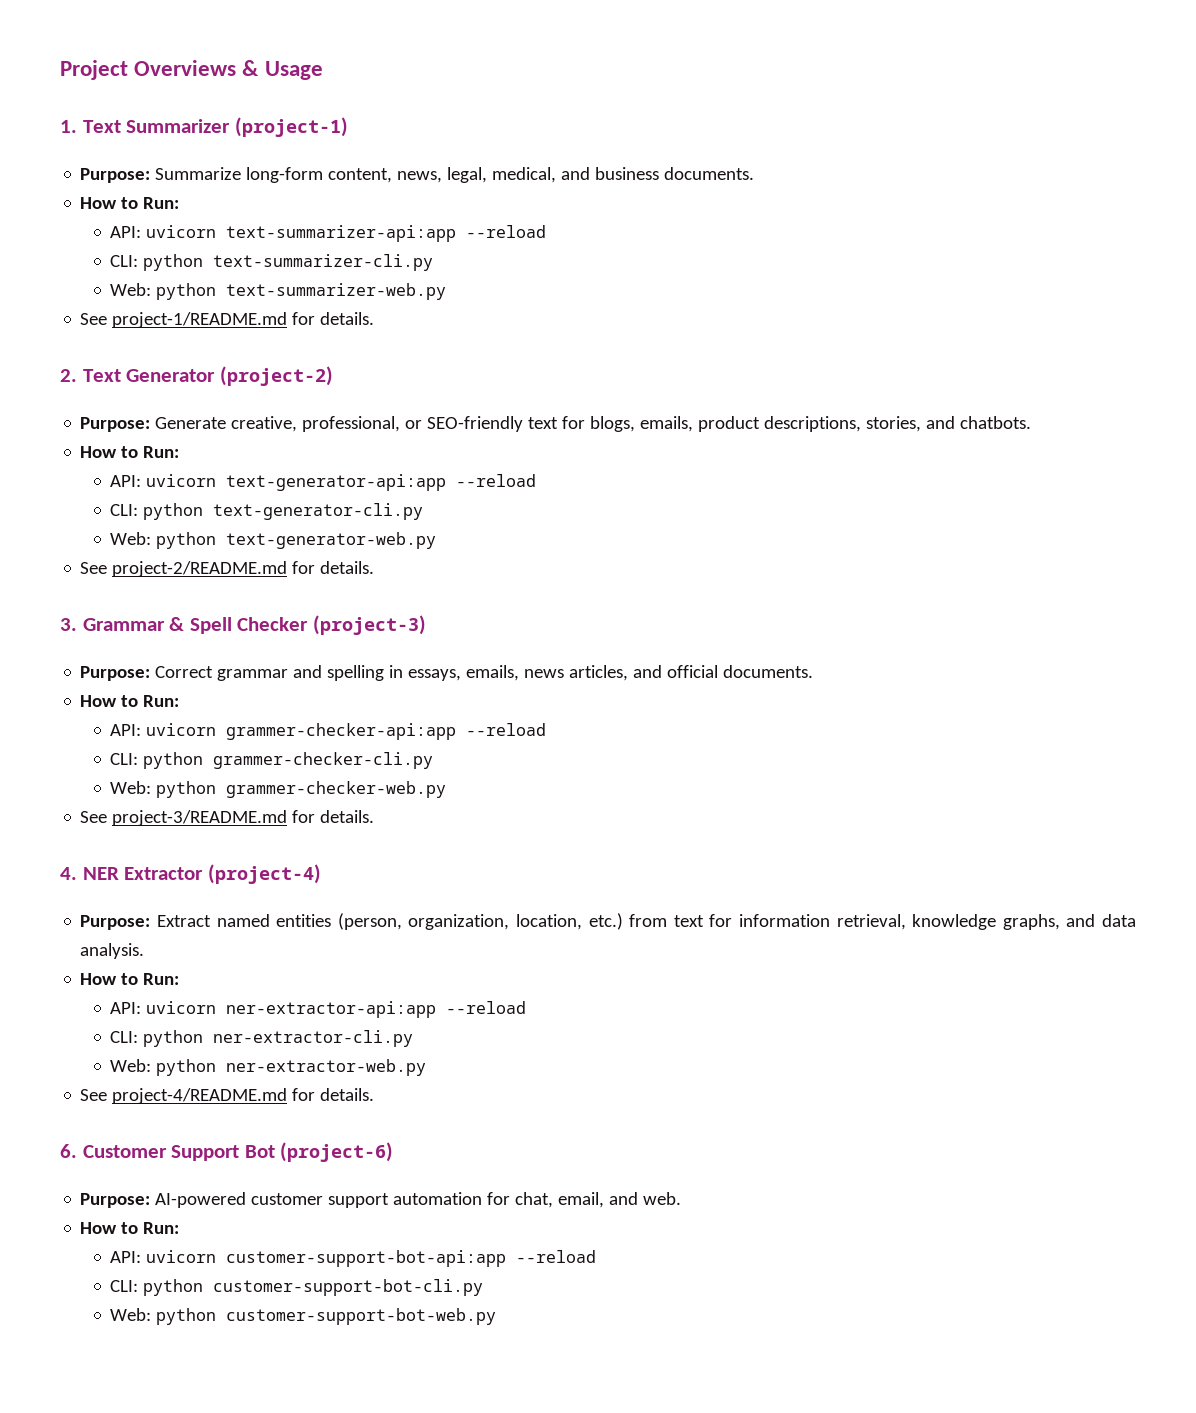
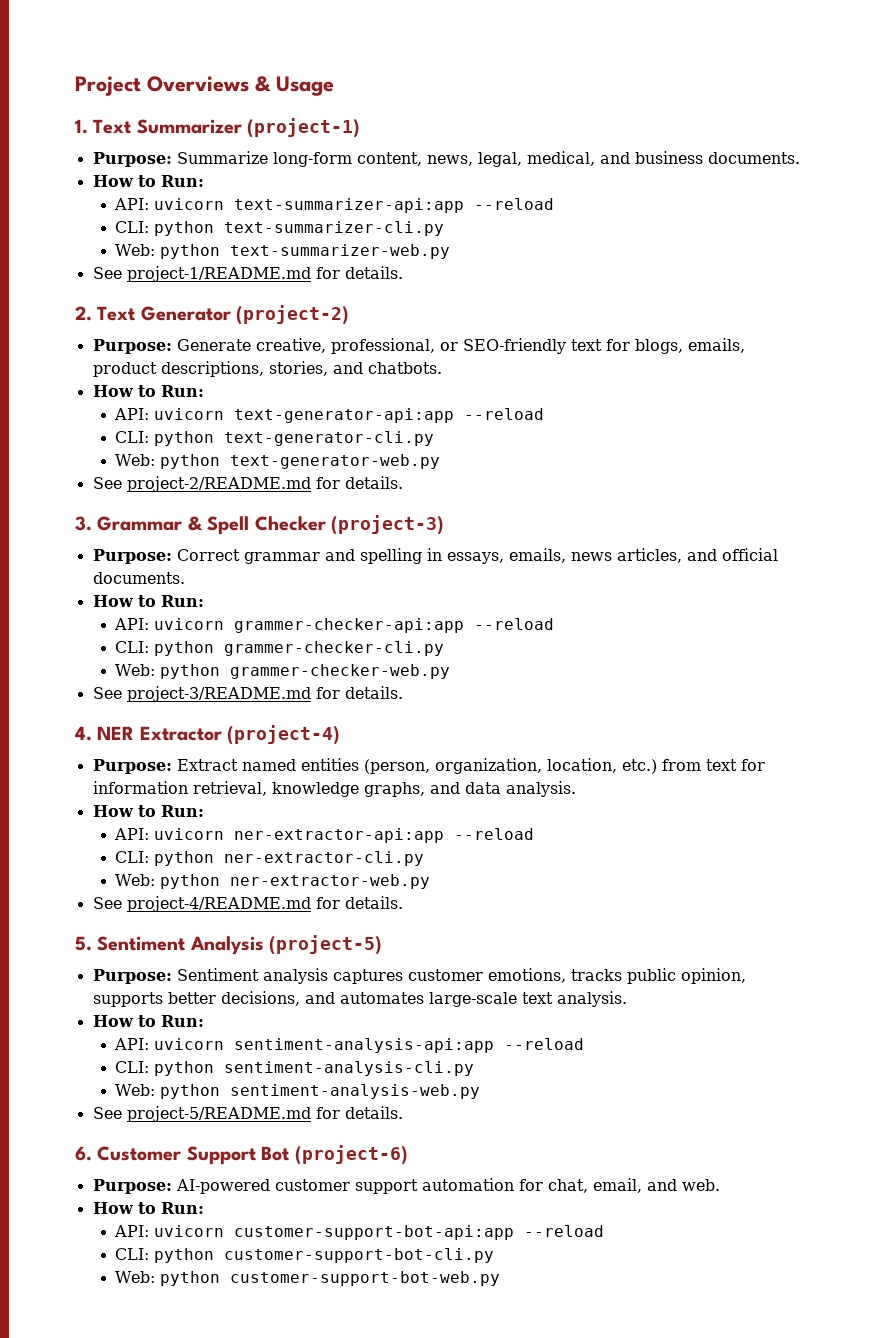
+ 5. Sentiment Analysis (project-5)
+ Purpose: Sentiment analysis captures customer emotions, tracks public opinion, supports better decisions, and automates large-scale text analysis.
+ How to Run:
+ API: uvicorn sentiment-analysis-api:app --reload
+ CLI: python sentiment-analysis-cli.py
+ Web: python sentiment-analysis-web.py
+ See project-5/README.md for details.

